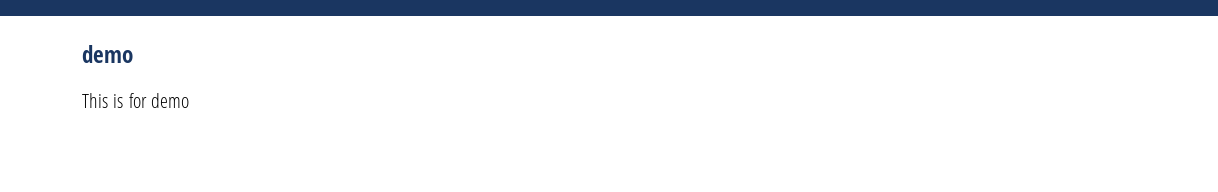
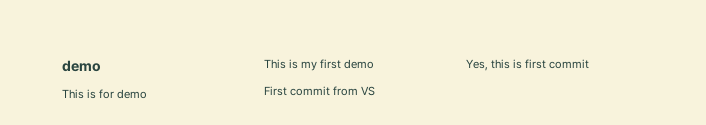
+ This is my first demo
+ First commit from VS
+ Yes, this is first commit

